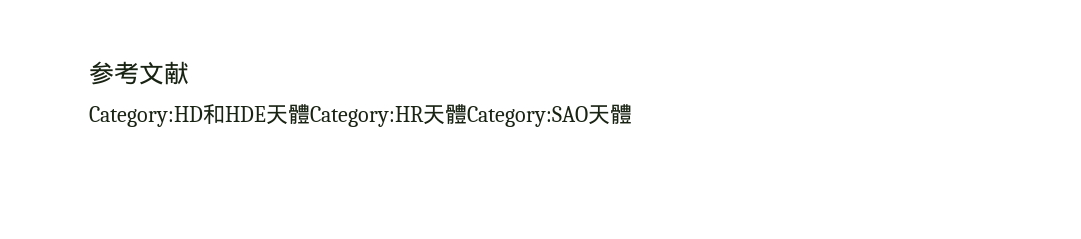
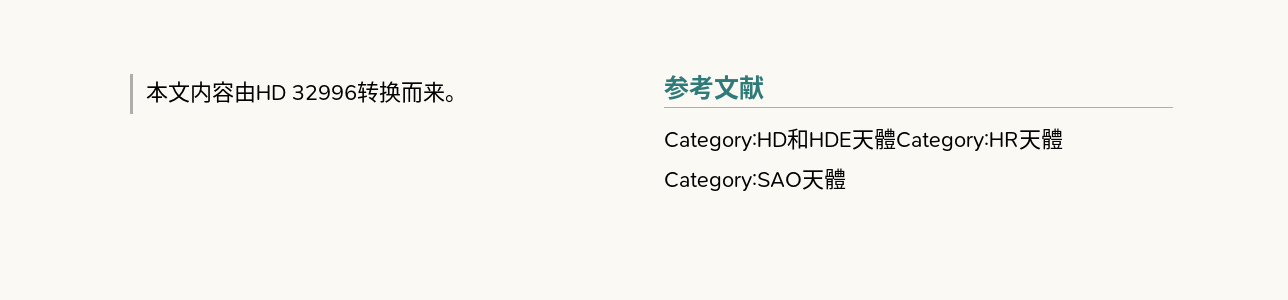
+ 本文内容由HD 32996转换而来。

